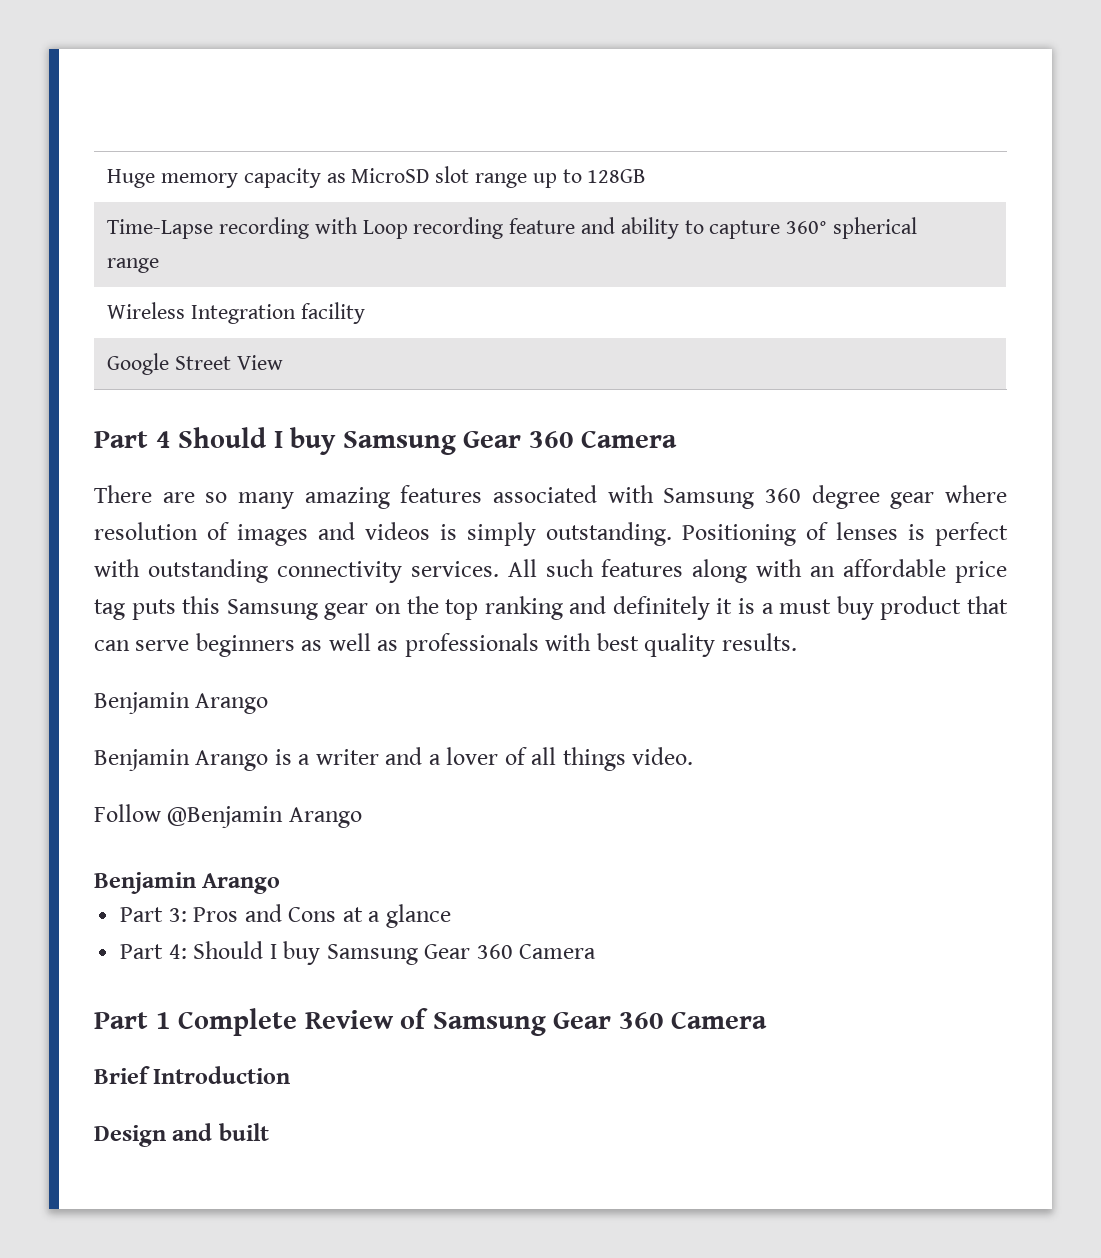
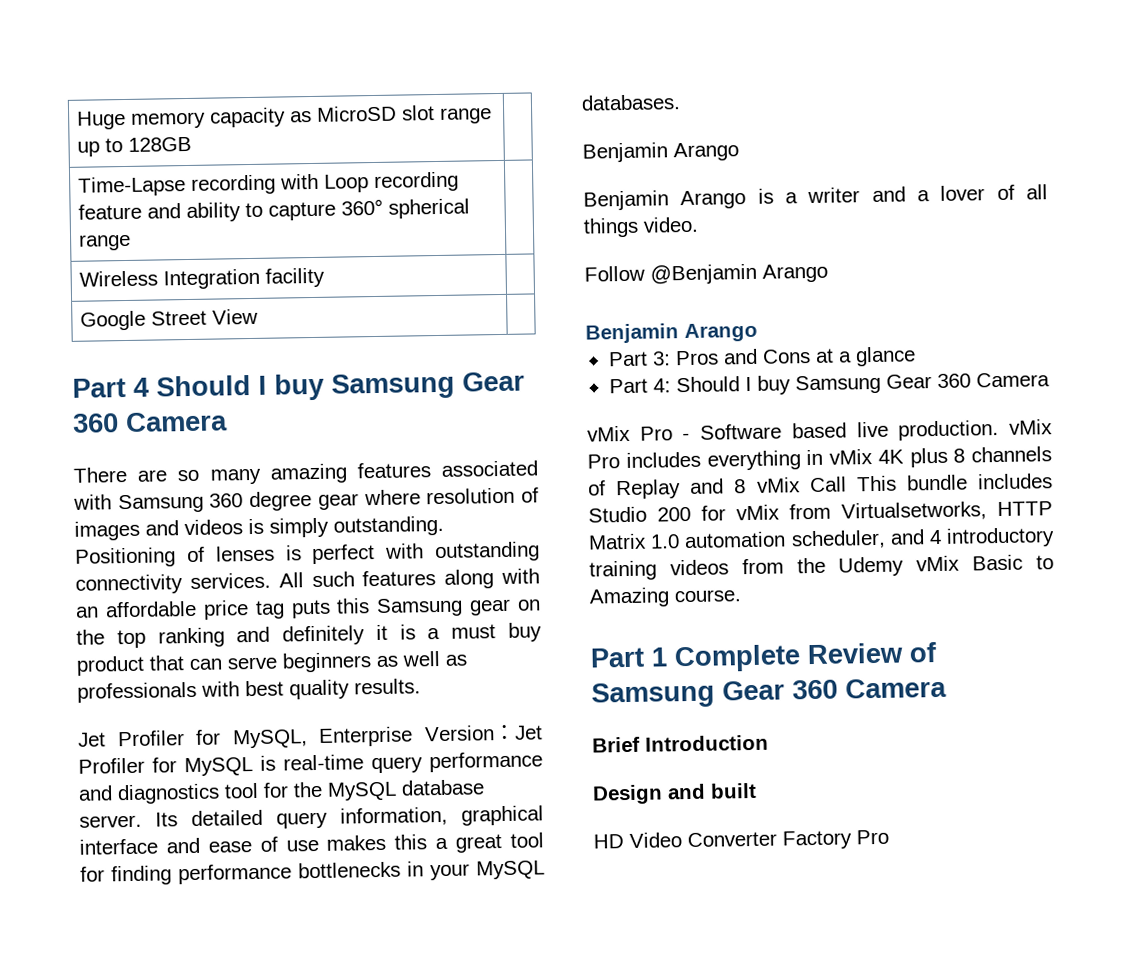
+ Jet Profiler for MySQL, Enterprise Version：Jet Profiler for MySQL is real-time query performance and diagnostics tool for the MySQL database server. Its detailed query information, graphical interface and ease of use makes this a great tool for finding performance bottlenecks in your MySQL databases.
+ vMix Pro - Software based live production. vMix Pro includes everything in vMix 4K plus 8 channels of Replay and 8 vMix Call This bundle includes Studio 200 for vMix from Virtualsetworks, HTTP Matrix 1.0 automation scheduler, and 4 introductory training videos from the Udemy vMix Basic to Amazing course.
+ HD Video Converter Factory Pro

